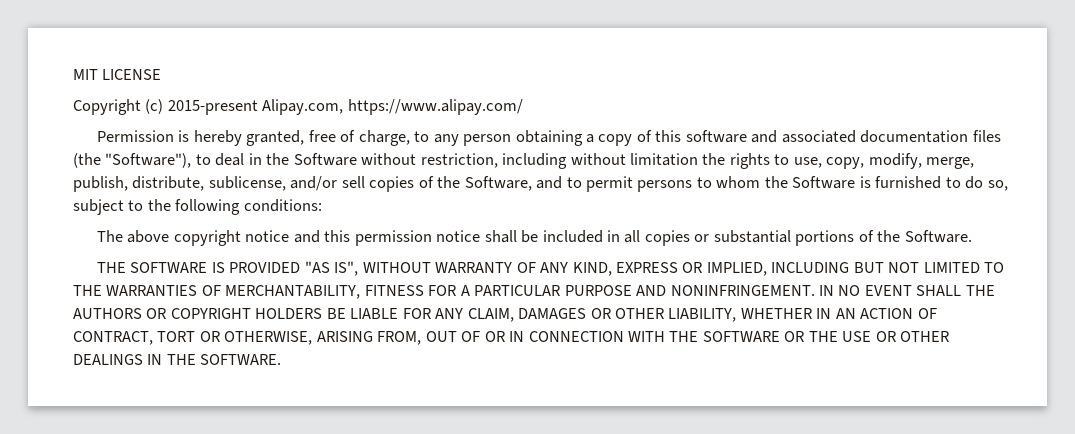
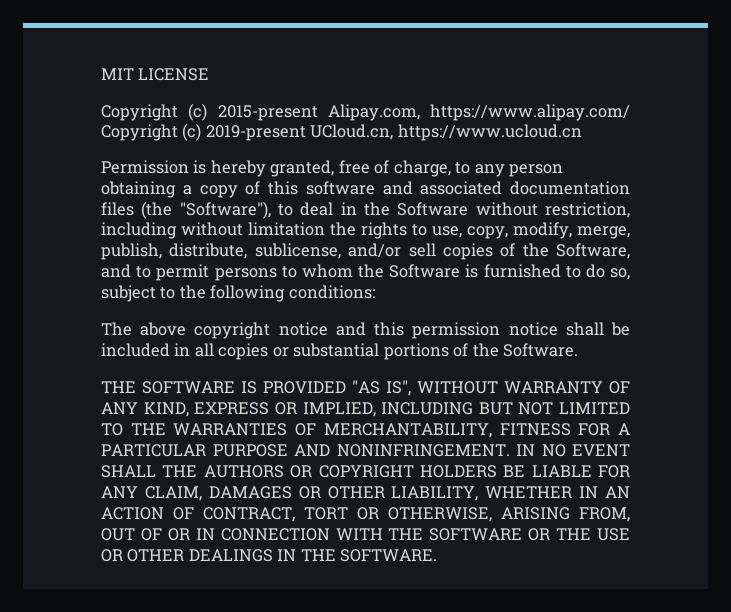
- Copyright (c) 2015-present Alipay.com, https://www.alipay.com/
+ Copyright (c) 2015-present Alipay.com, https://www.alipay.com/ Copyright (c) 2019-present UCloud.cn, https://www.ucloud.cn

